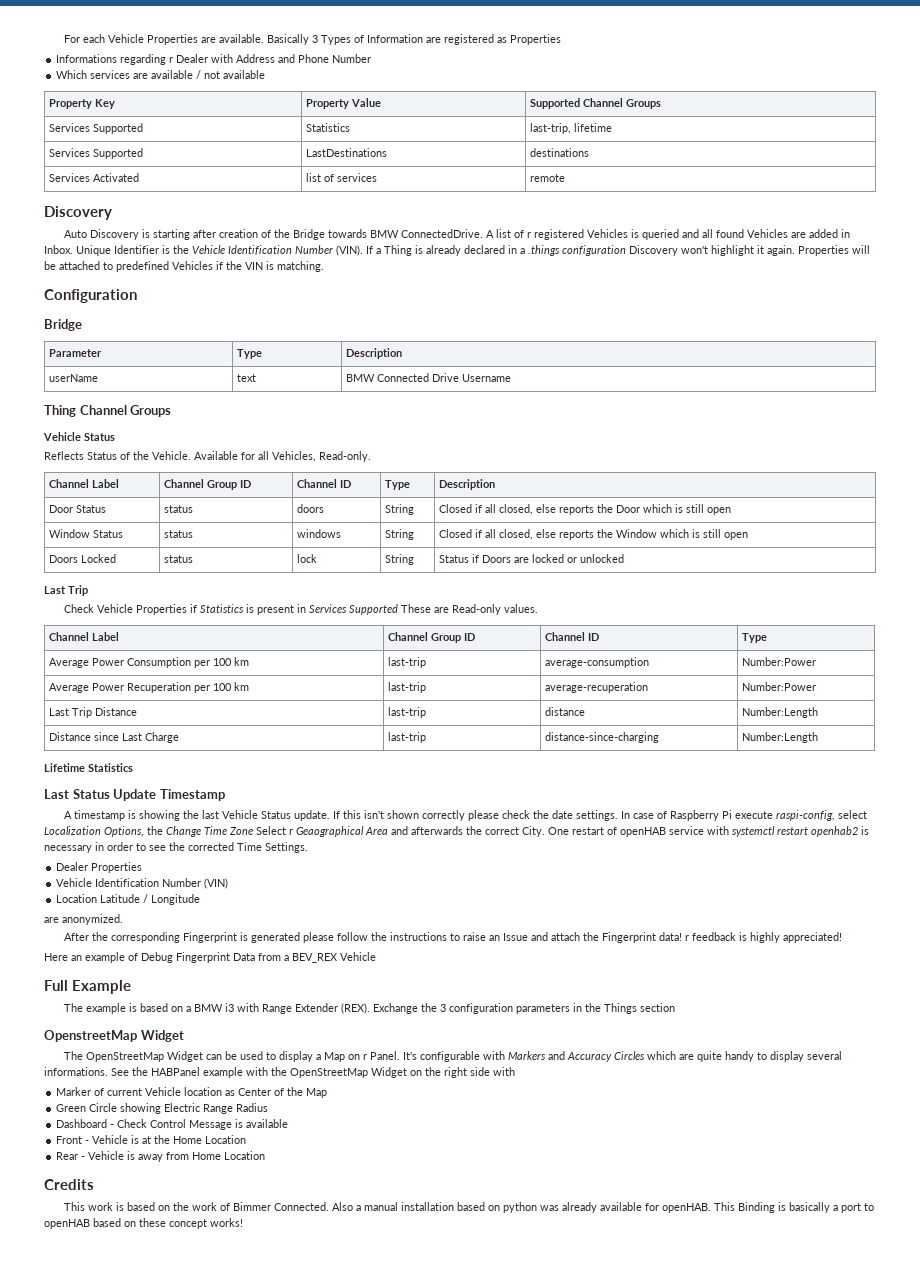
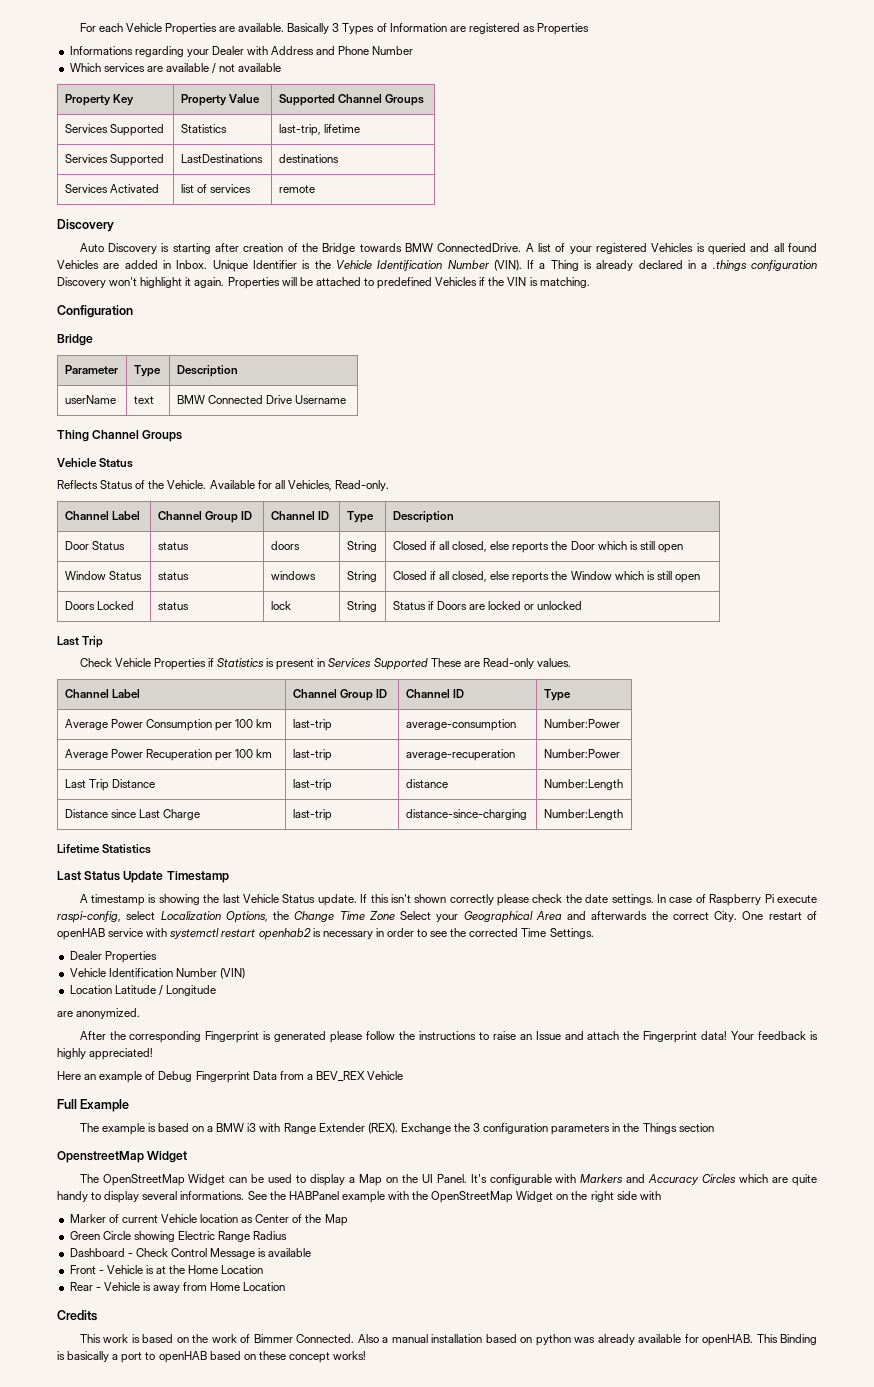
- Informations regarding r Dealer with Address and Phone Number
+ Informations regarding your Dealer with Address and Phone Number
- A list of r registered Vehicles is queried and all found Vehicles are added in Inbox.
+ A list of your registered Vehicles is queried and all found Vehicles are added in Inbox.
- In case of Raspberry Pi execute raspi-config, select Localization Options, the Change Time Zone Select r Geaographical Area and afterwards the correct City.
+ In case of Raspberry Pi execute raspi-config, select Localization Options, the Change Time Zone Select your Geographical Area and afterwards the correct City.
- After the corresponding Fingerprint is generated please follow the instructions to raise an Issue and attach the Fingerprint data! r feedback is highly appreciated!
+ After the corresponding Fingerprint is generated please follow the instructions to raise an Issue and attach the Fingerprint data! Your feedback is highly appreciated!
- The OpenStreetMap Widget can be used to display a Map on r Panel.
+ The OpenStreetMap Widget can be used to display a Map on the UI Panel.

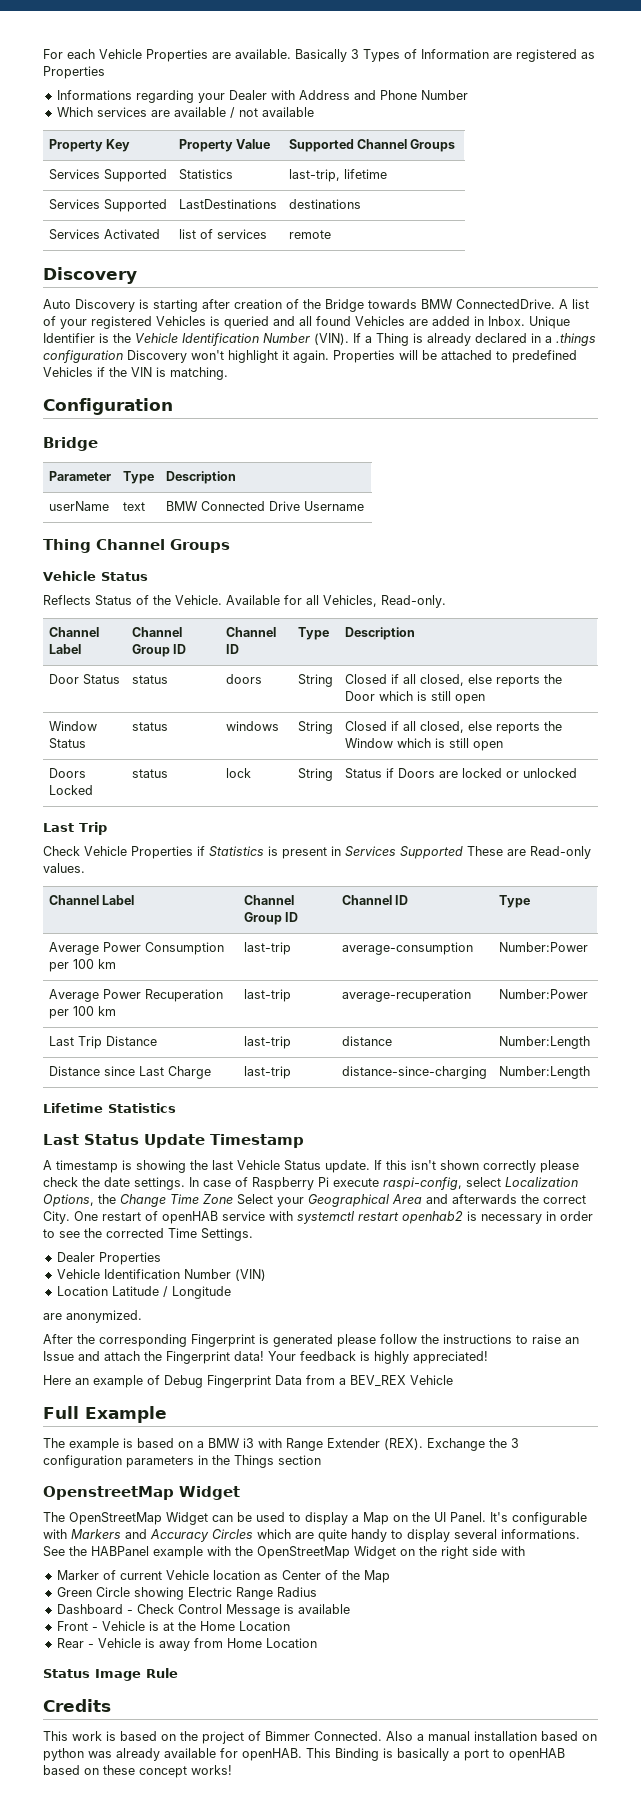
+ Status Image Rule
- This work is based on the work of Bimmer Connected.
+ This work is based on the project of Bimmer Connected.

